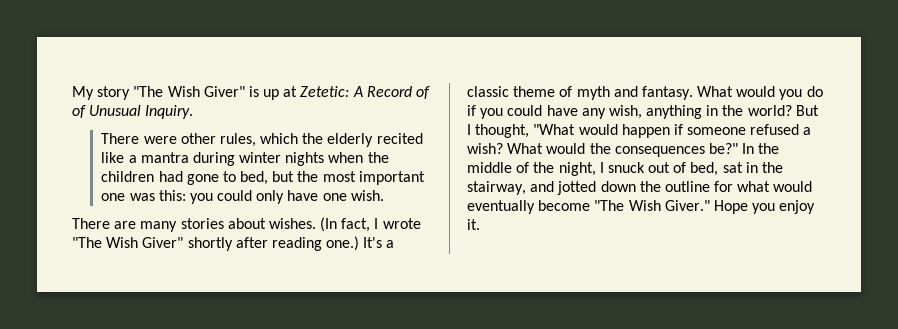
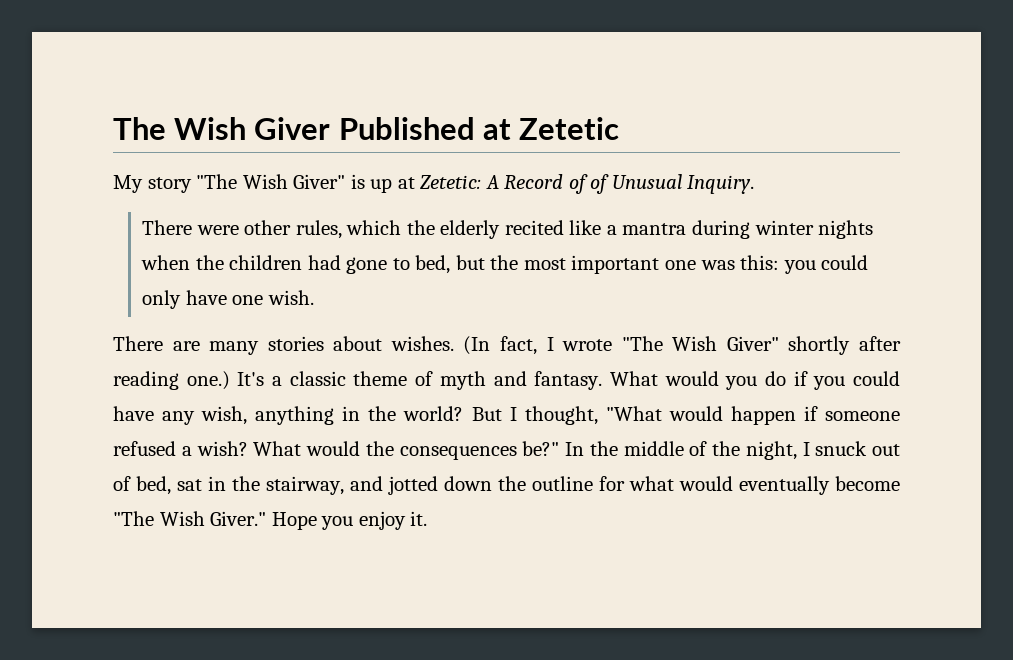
+ The Wish Giver Published at Zetetic

